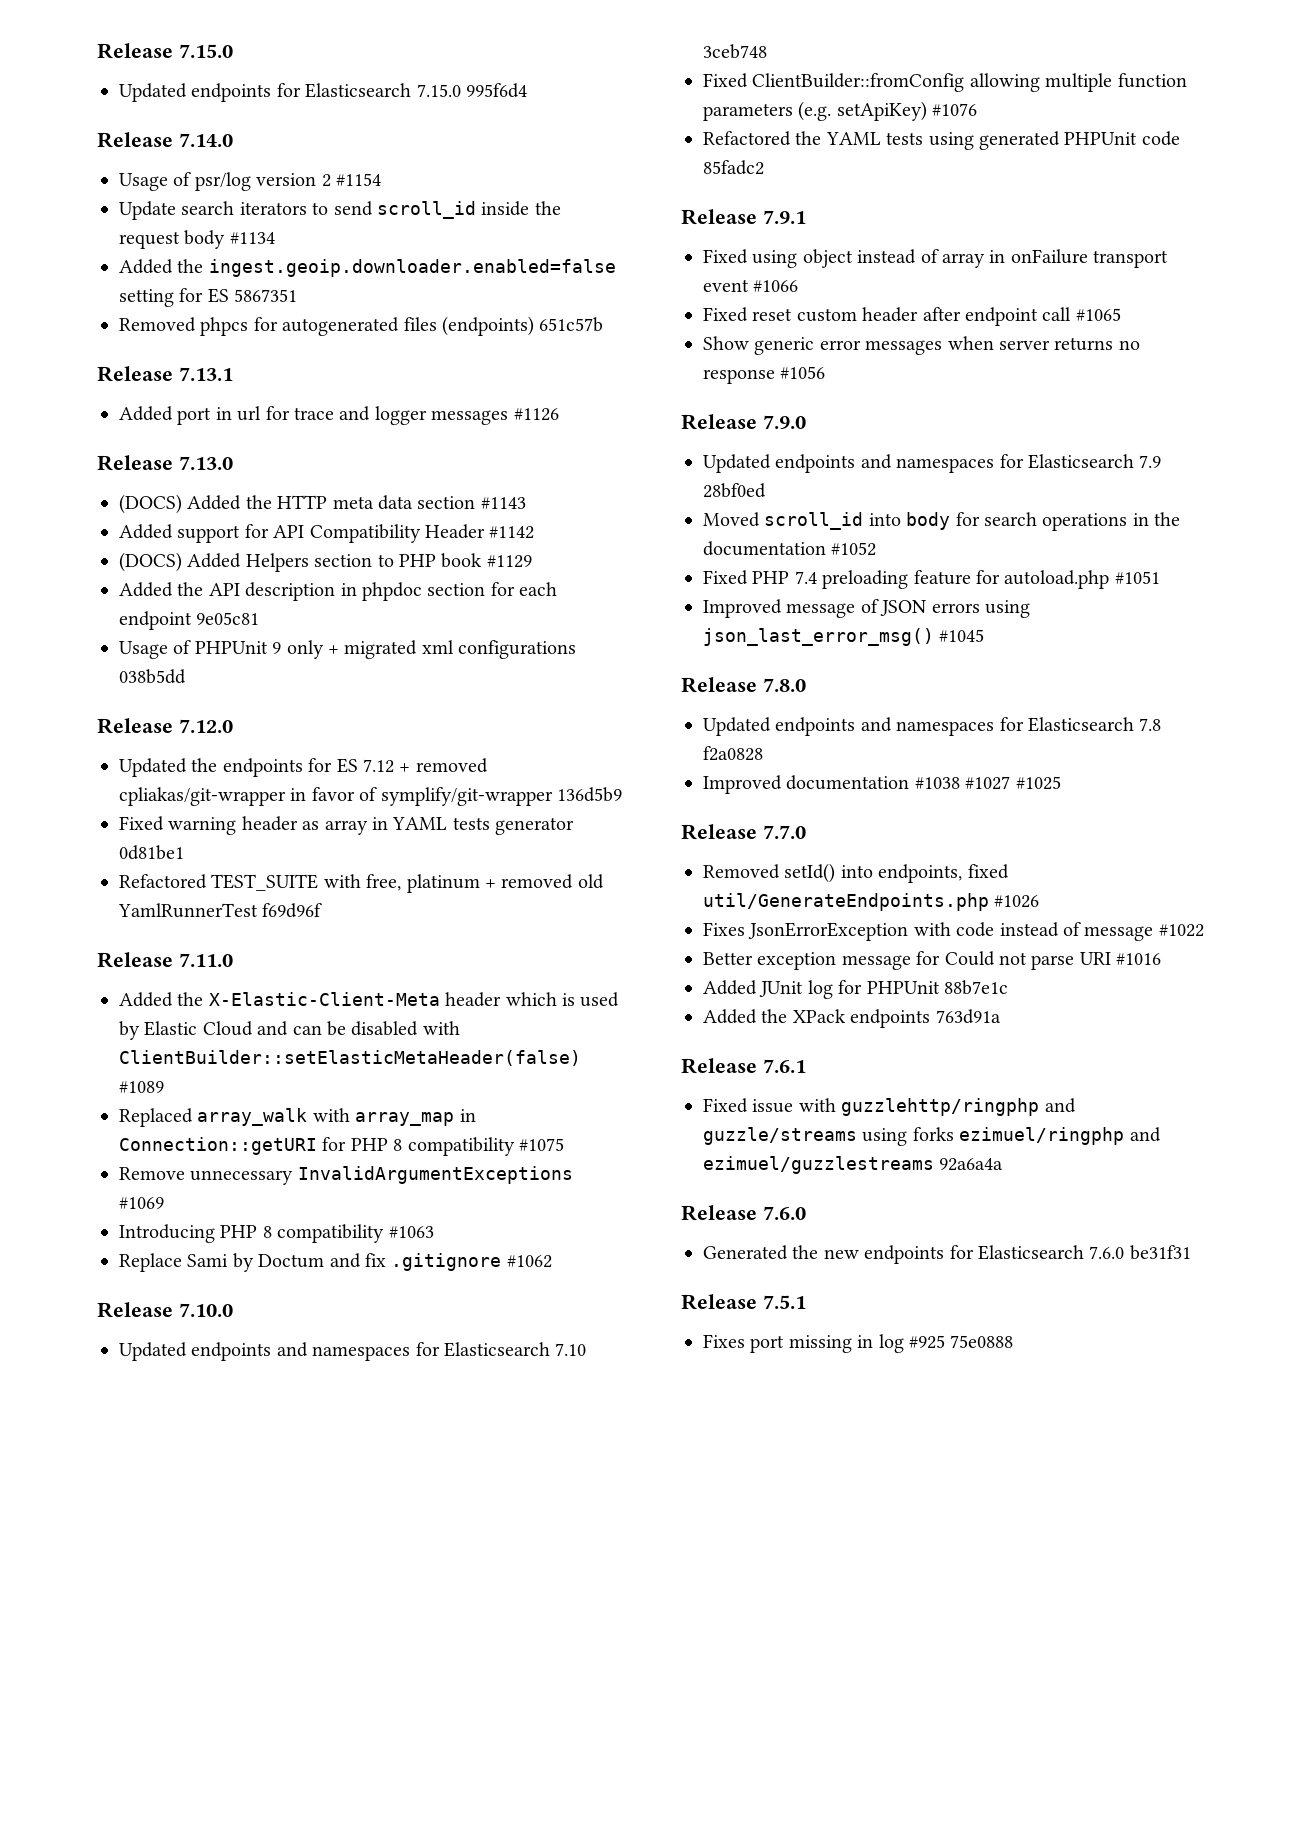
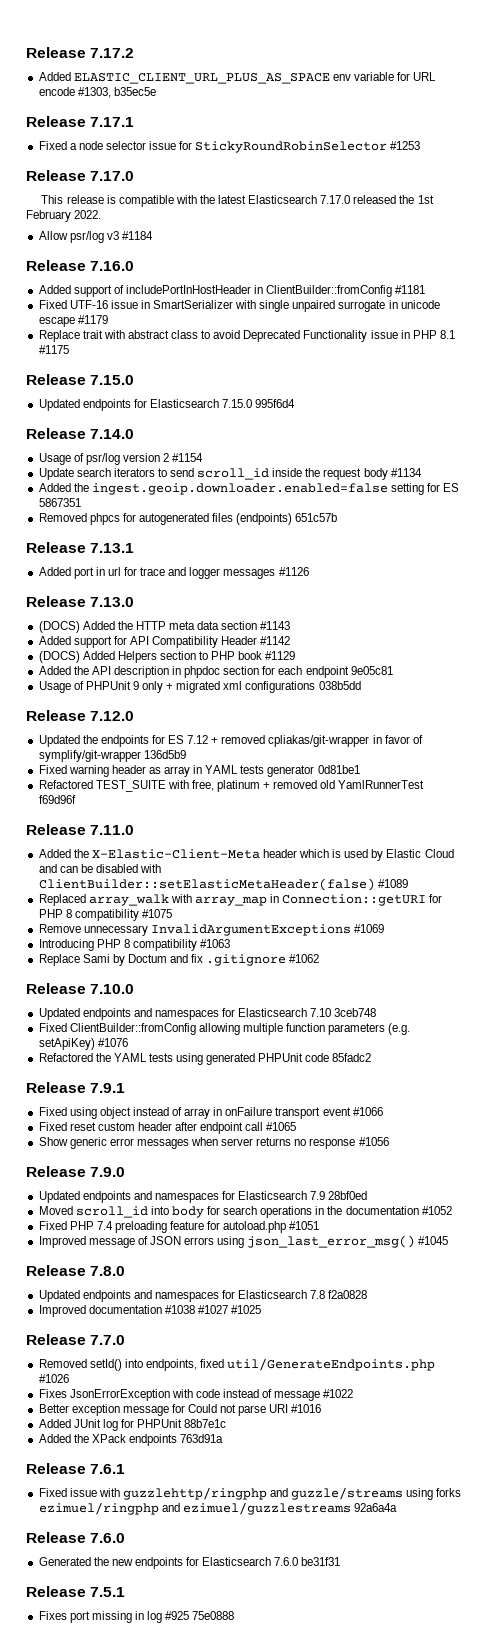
+ Release 7.17.2
+ Added ELASTIC_CLIENT_URL_PLUS_AS_SPACE env variable for URL encode #1303, b35ec5e
+ Release 7.17.1
+ Fixed a node selector issue for StickyRoundRobinSelector #1253
+ Release 7.17.0
+ This release is compatible with the latest Elasticsearch 7.17.0 released the 1st February 2022.
+ Allow psr/log v3 #1184
+ Release 7.16.0
+ Added support of includePortInHostHeader in ClientBuilder::fromConfig #1181
+ Fixed UTF-16 issue in SmartSerializer with single unpaired surrogate in unicode escape #1179
+ Replace trait with abstract class to avoid Deprecated Functionality issue in PHP 8.1 #1175

